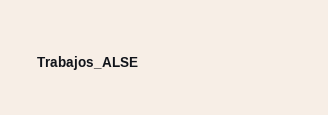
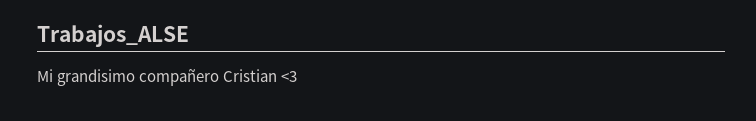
+ Mi grandisimo compañero Cristian <3

